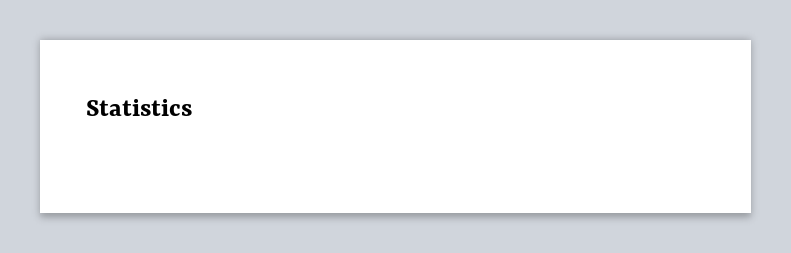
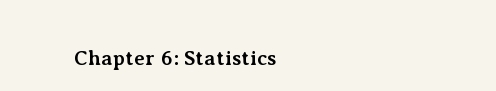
- Statistics
+ Chapter 6: Statistics

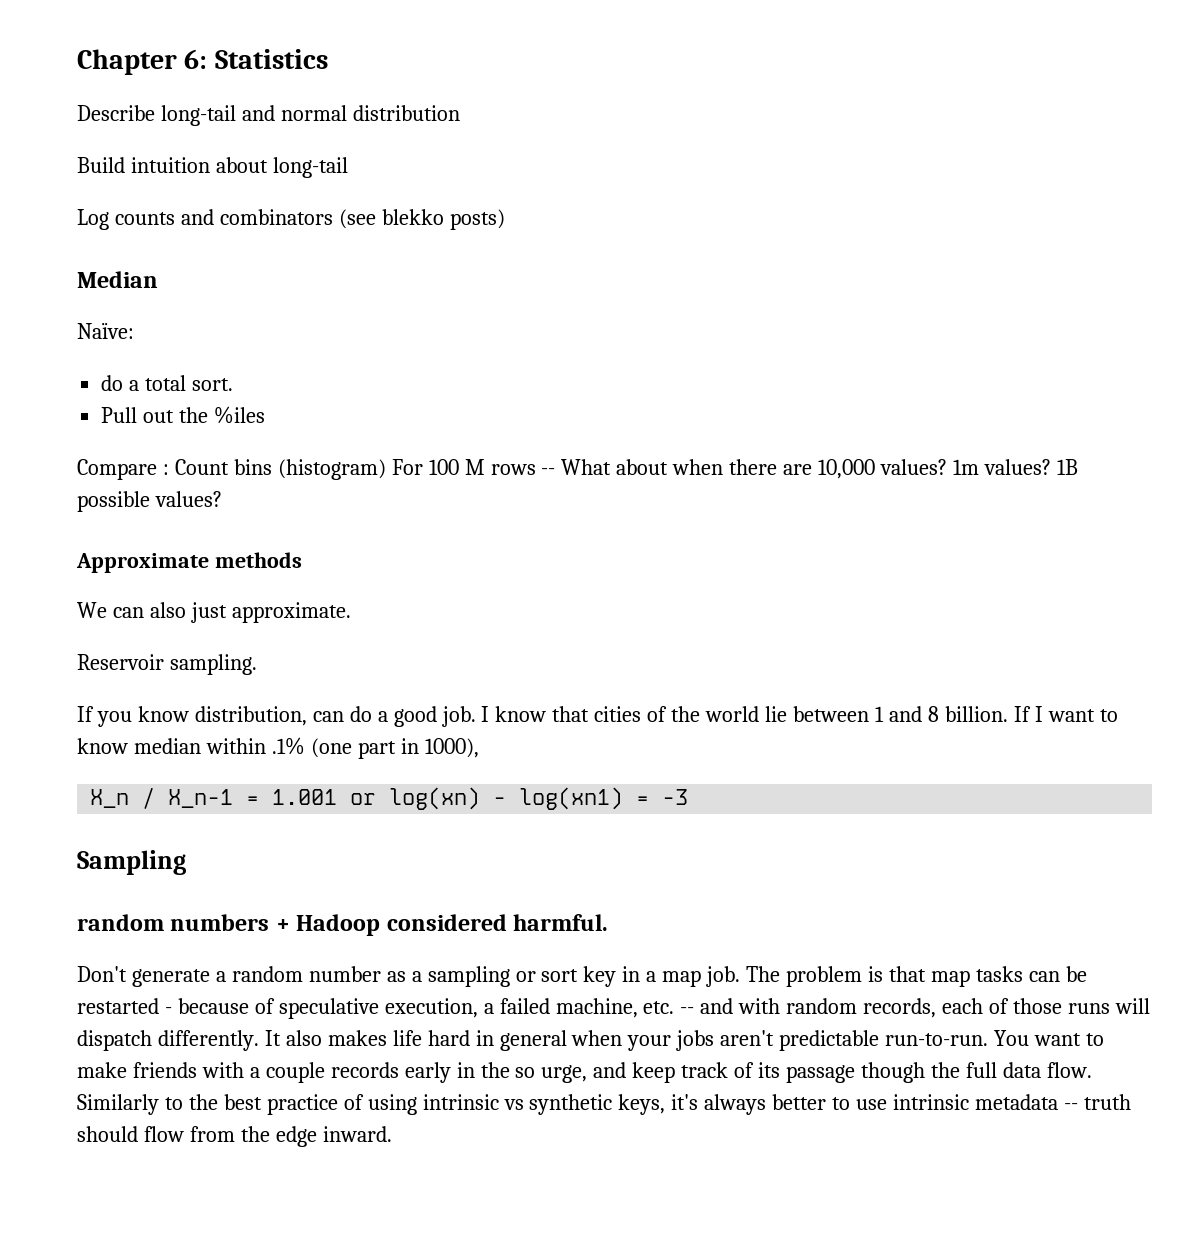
+ Describe long-tail and normal distribution
+ Build intuition about long-tail
+ Log counts and combinators (see blekko posts)
+ Median
+ Naïve:
+ do a total sort.
+ Pull out the %iles
+ Compare : Count bins (histogram) For 100 M rows -- What about when there are 10,000 values? 1m values? 1B possible values?
+ Approximate methods
+ We can also just approximate.
+ Reservoir sampling.
+ If you know distribution, can do a good job. I know that cities of the world lie between 1 and 8 billion. If I want to know median within .1% (one part in 1000),
+ X_n / X_n-1 = 1.001 or log(xn) - log(xn1) = -3
+ Sampling
+ random numbers + Hadoop considered harmful.
+ Don't generate a random number as a sampling or sort key in a map job. The problem is that map tasks can be restarted - because of speculative execution, a failed machine, etc. -- and with random records, each of those runs will dispatch differently. It also makes life hard in general when your jobs aren't predictable run-to-run. You want to make friends with a couple records early in the so urge, and keep track of its passage though the full data flow. Similarly to the best practice of using intrinsic vs synthetic keys, it's always better to use intrinsic metadata -- truth should flow from the edge inward.

